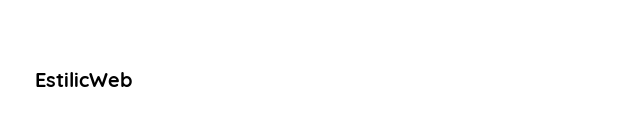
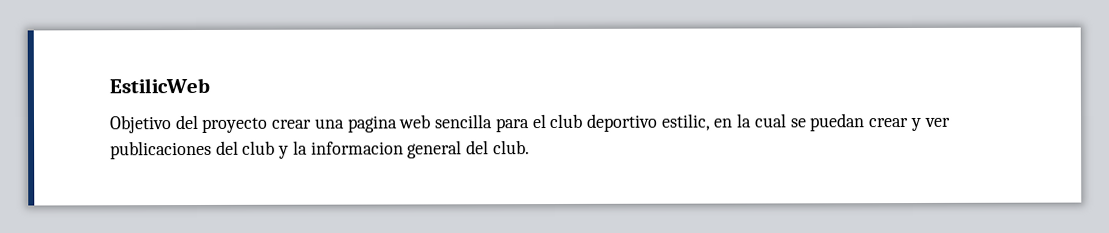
+ Objetivo del proyecto crear una pagina web sencilla para el club deportivo estilic, en la cual se puedan crear y ver publicaciones del club y la informacion general del club.

